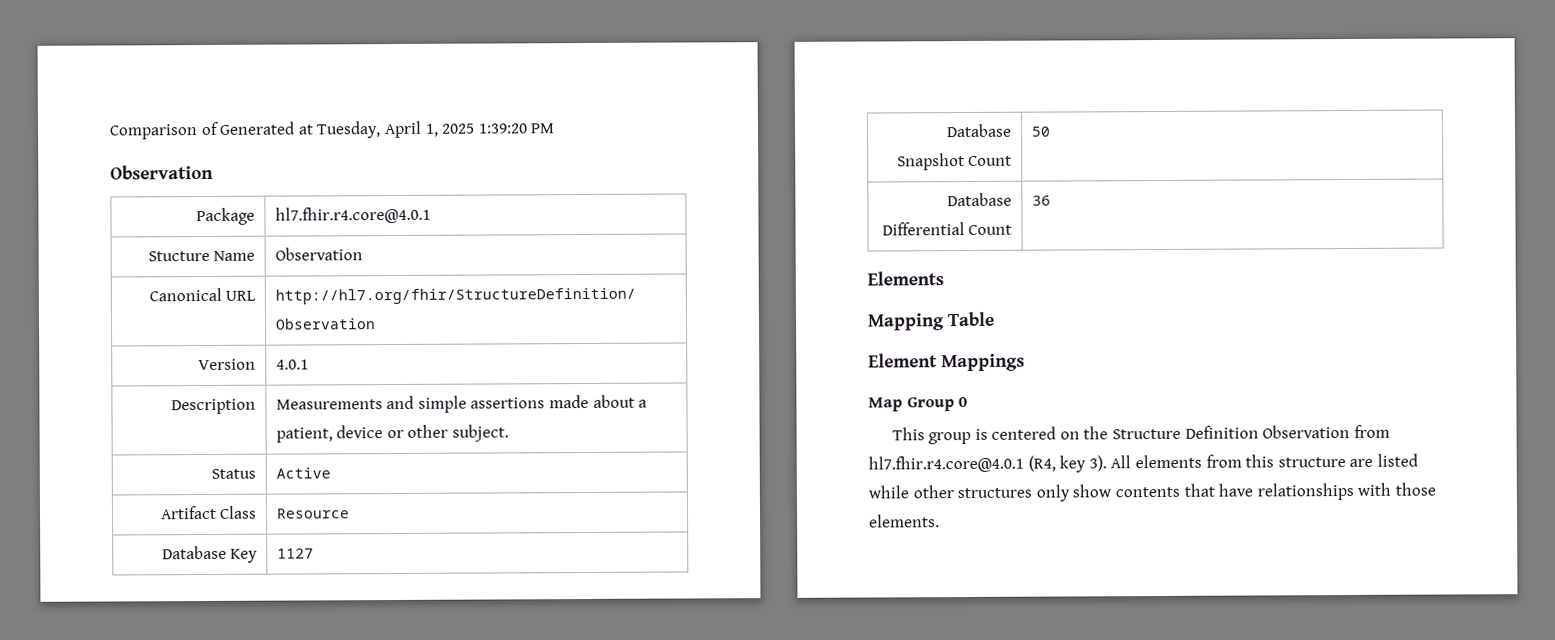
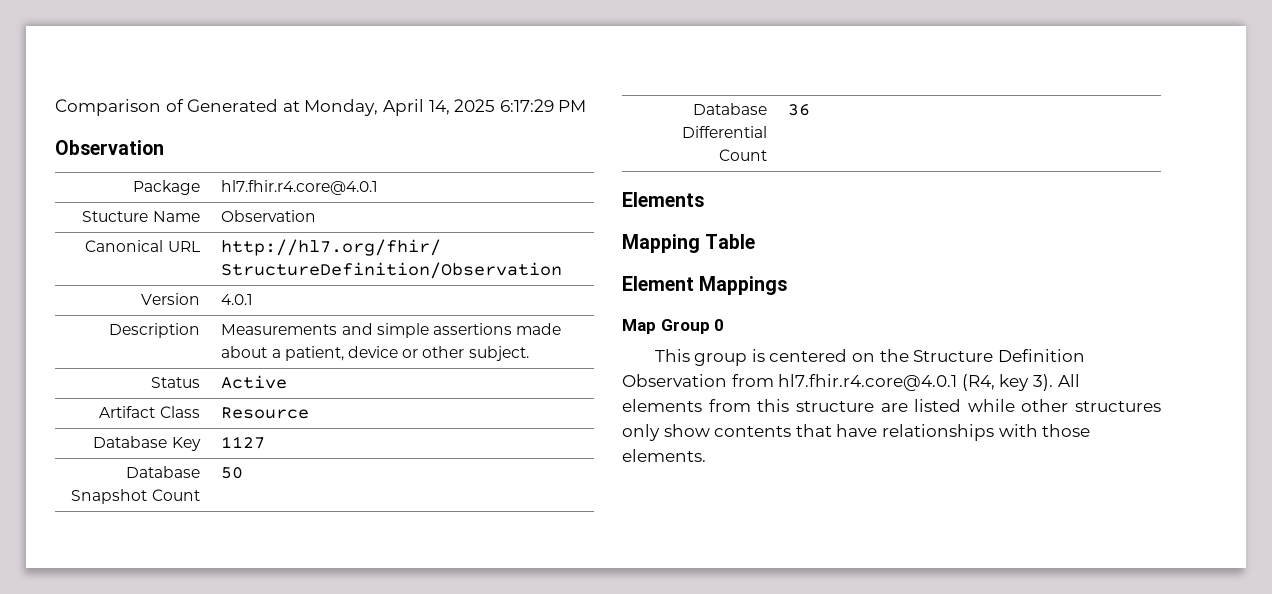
- Comparison of Generated at Tuesday, April 1, 2025 1:39:20 PM
+ Comparison of Generated at Monday, April 14, 2025 6:17:29 PM

